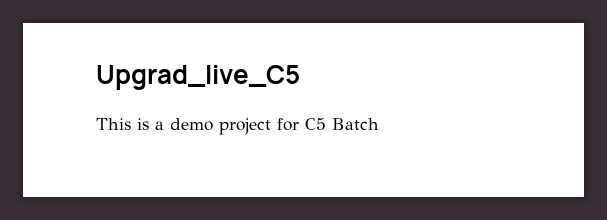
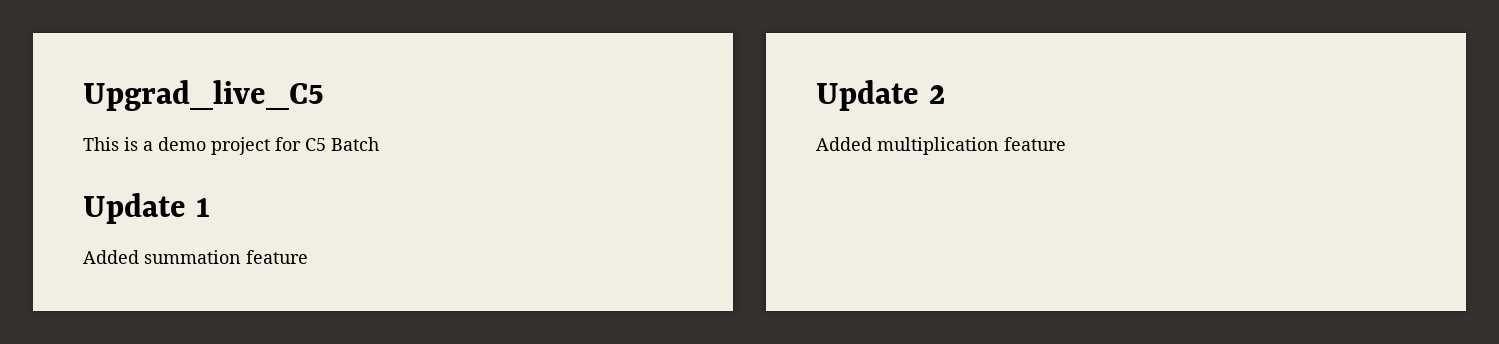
+ Update 1
+ Added summation feature
+ Update 2
+ Added multiplication feature

